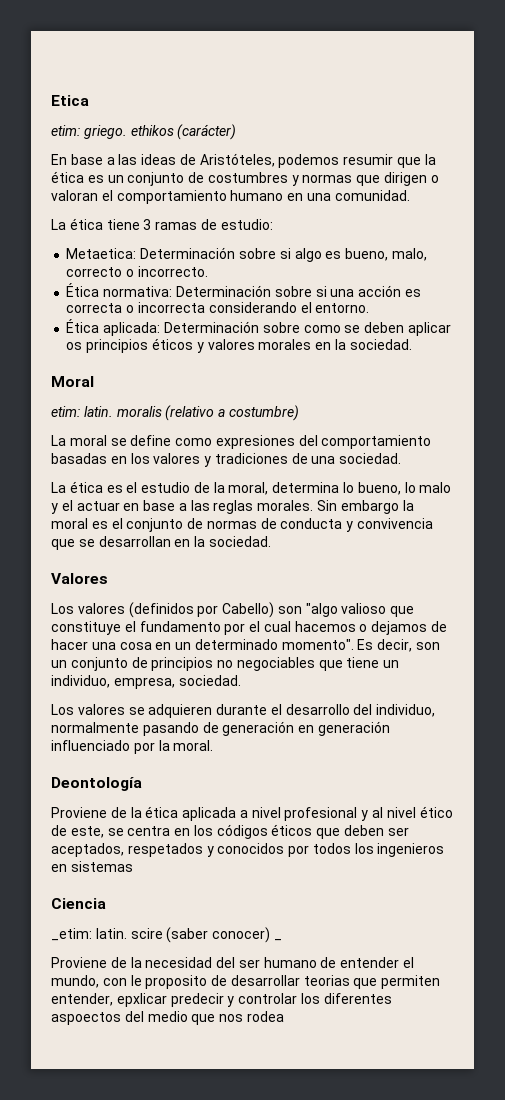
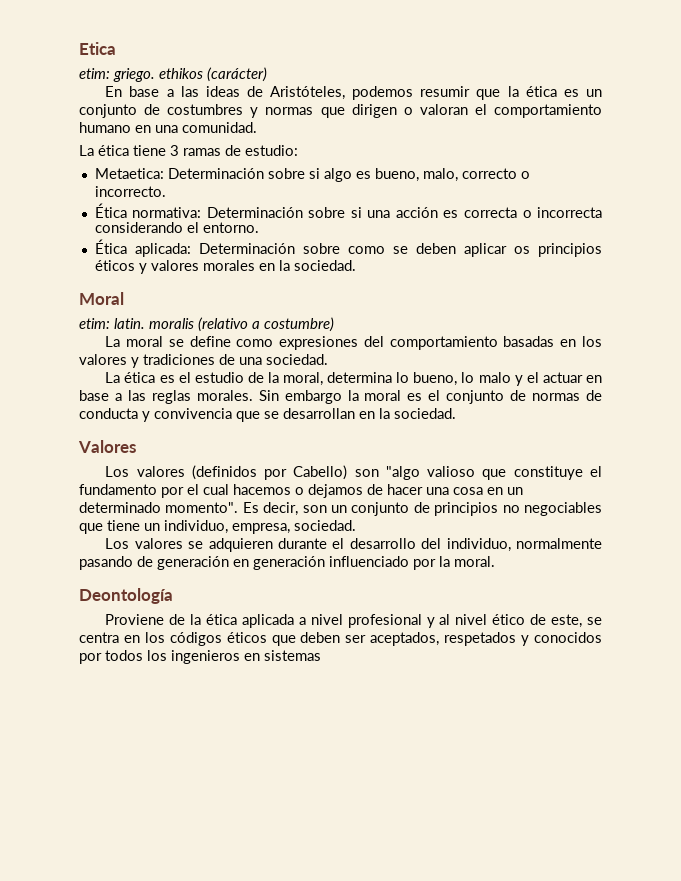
- Ciencia
- _etim: latin. scire (saber conocer) _
- Proviene de la necesidad del ser humano de entender el mundo, con le proposito de desarrollar teorias que permiten entender, epxlicar predecir y controlar los diferentes aspoectos del medio que nos rodea

